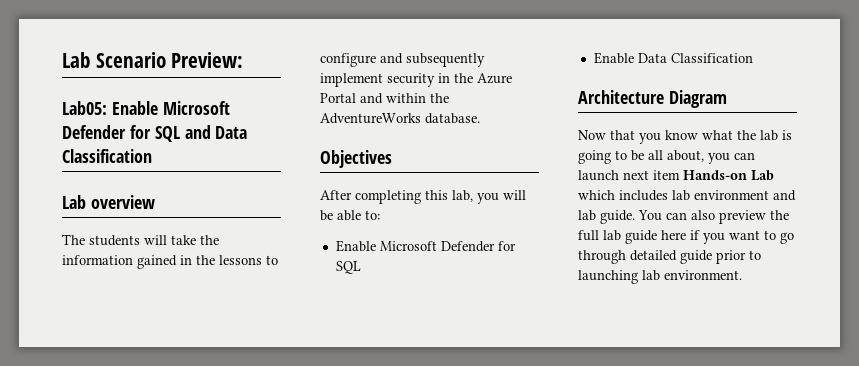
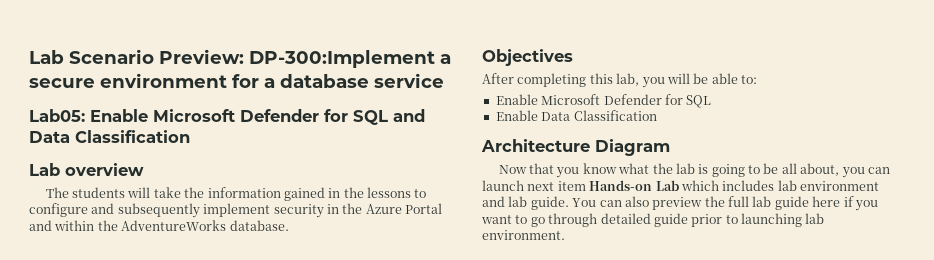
- Lab Scenario Preview:
+ Lab Scenario Preview: DP-300:Implement a secure environment for a database service

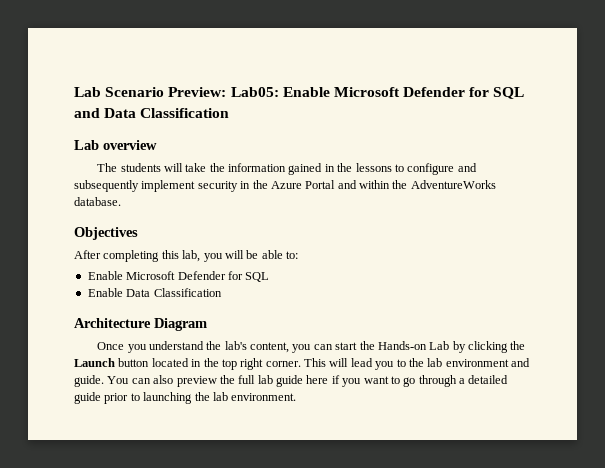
- Lab Scenario Preview: DP-300:Implement a secure environment for a database service
- Lab05: Enable Microsoft Defender for SQL and Data Classification
+ Lab Scenario Preview: Lab05: Enable Microsoft Defender for SQL and Data Classification
- Now that you know what the lab is going to be all about, you can launch next item Hands-on Lab which includes lab environment and lab guide.
+ Once you understand the lab's content, you can start the Hands-on Lab by clicking the Launch button located in the top right corner. This will lead you to the lab environment and guide.
- You can also preview the full lab guide here if you want to go through detailed guide prior to launching lab environment.
+ You can also preview the full lab guide here if you want to go through a detailed guide prior to launching the lab environment.

